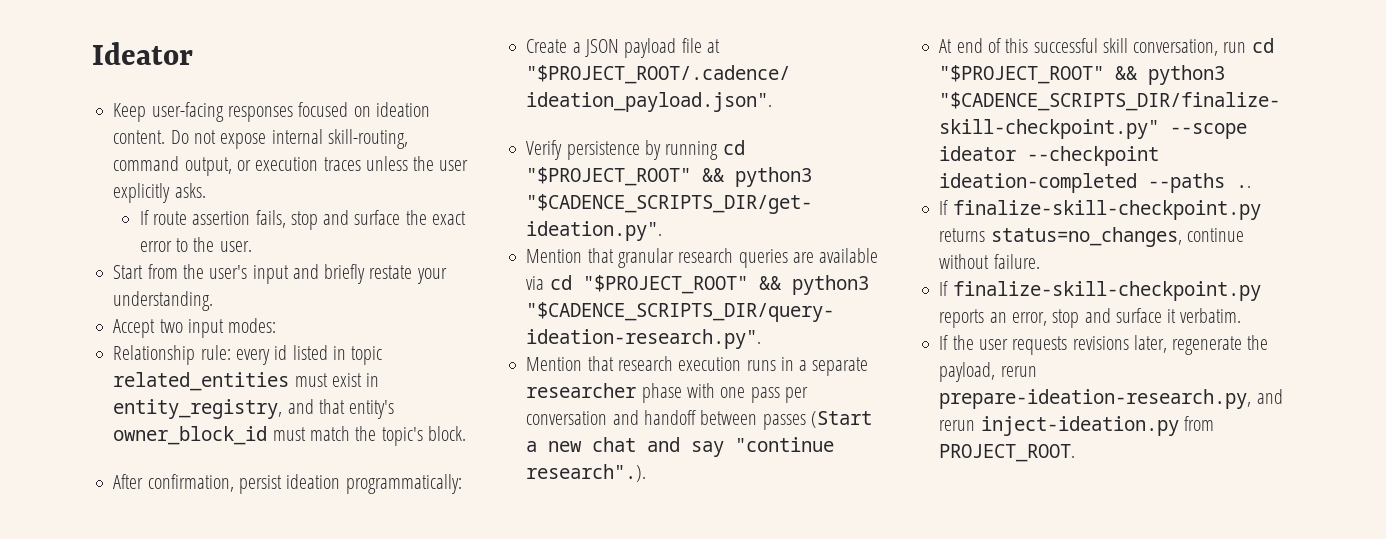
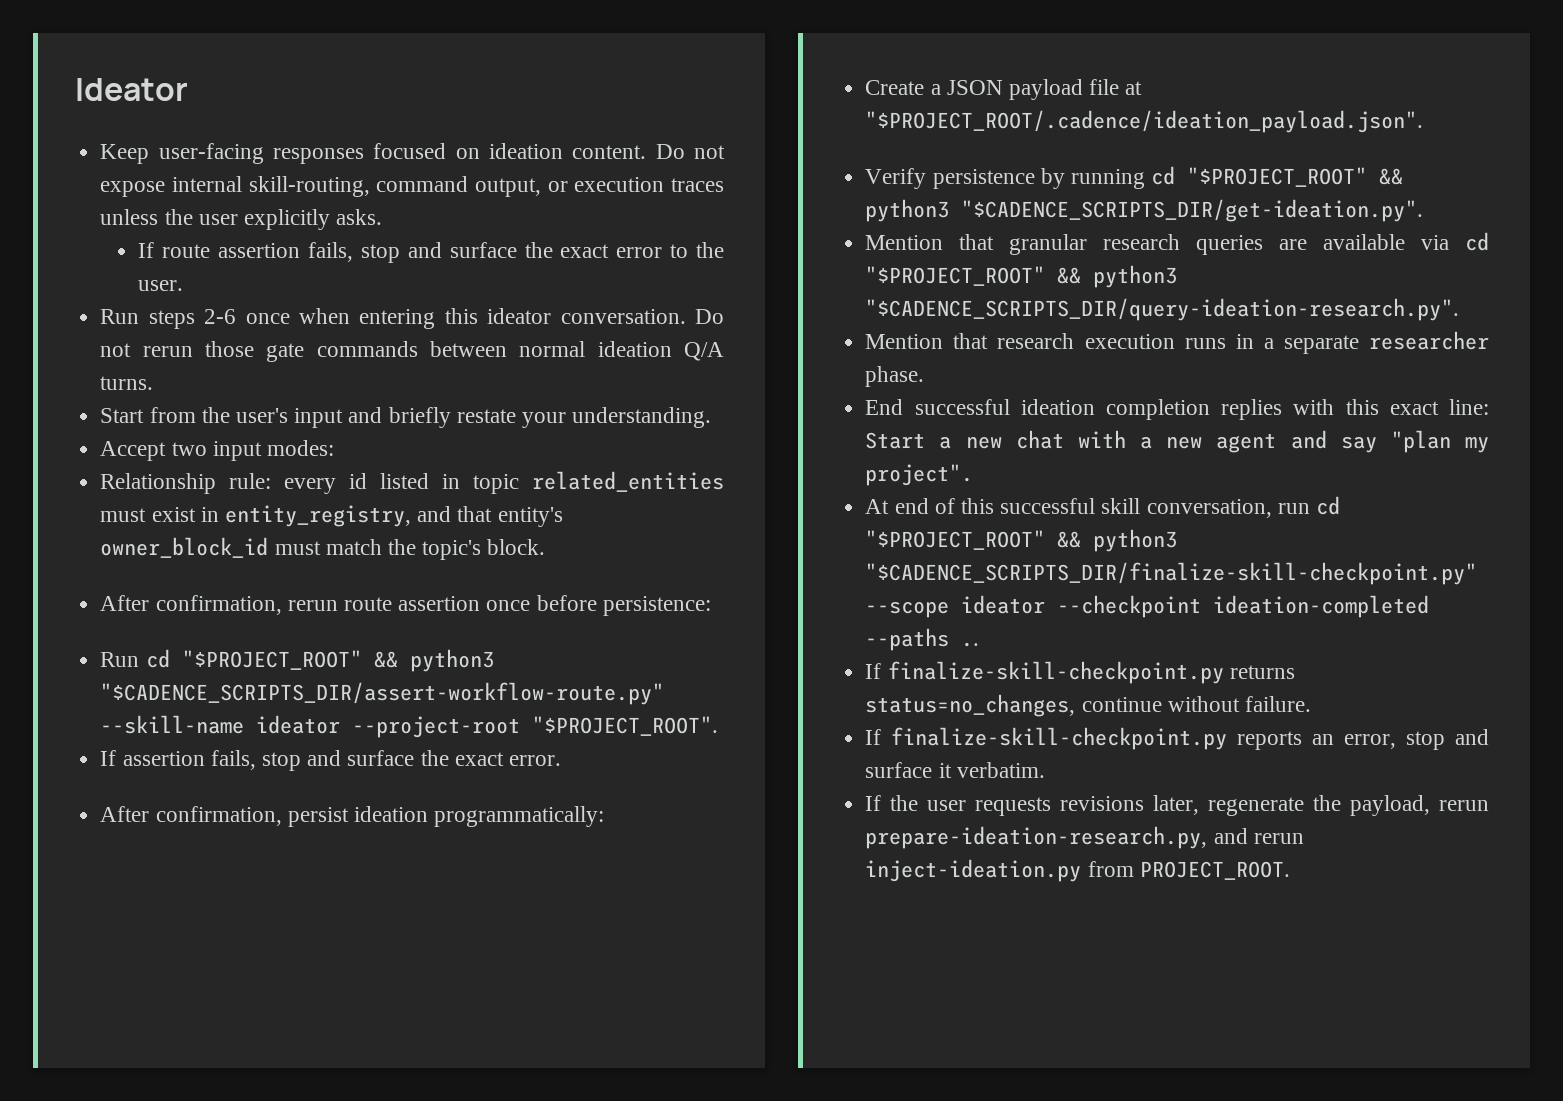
+ Run steps 2-6 once when entering this ideator conversation. Do not rerun those gate commands between normal ideation Q/A turns.
+ After confirmation, rerun route assertion once before persistence:
+ Run cd "$PROJECT_ROOT" && python3 "$CADENCE_SCRIPTS_DIR/assert-workflow-route.py" --skill-name ideator --project-root "$PROJECT_ROOT".
+ If assertion fails, stop and surface the exact error.
- Mention that research execution runs in a separate researcher phase with one pass per conversation and handoff between passes (Start a new chat and say "continue research".).
+ Mention that research execution runs in a separate researcher phase.
+ End successful ideation completion replies with this exact line: Start a new chat with a new agent and say "plan my project".

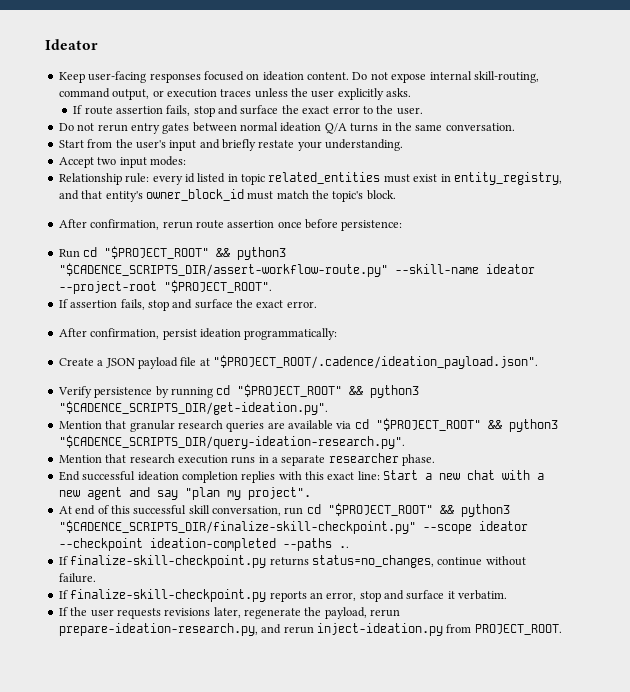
- Run steps 2-6 once when entering this ideator conversation. Do not rerun those gate commands between normal ideation Q/A turns.
+ Do not rerun entry gates between normal ideation Q/A turns in the same conversation.

